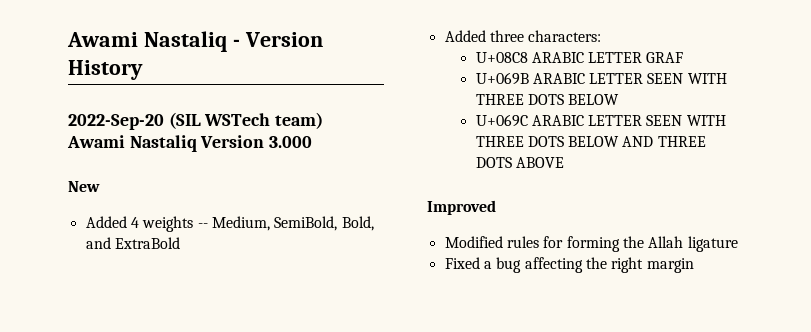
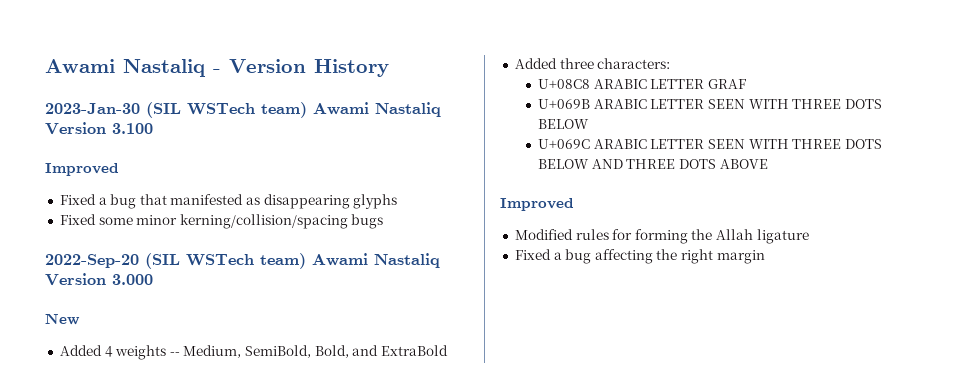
+ 2023-Jan-30 (SIL WSTech team) Awami Nastaliq Version 3.100
+ Improved
+ Fixed a bug that manifested as disappearing glyphs
+ Fixed some minor kerning/collision/spacing bugs

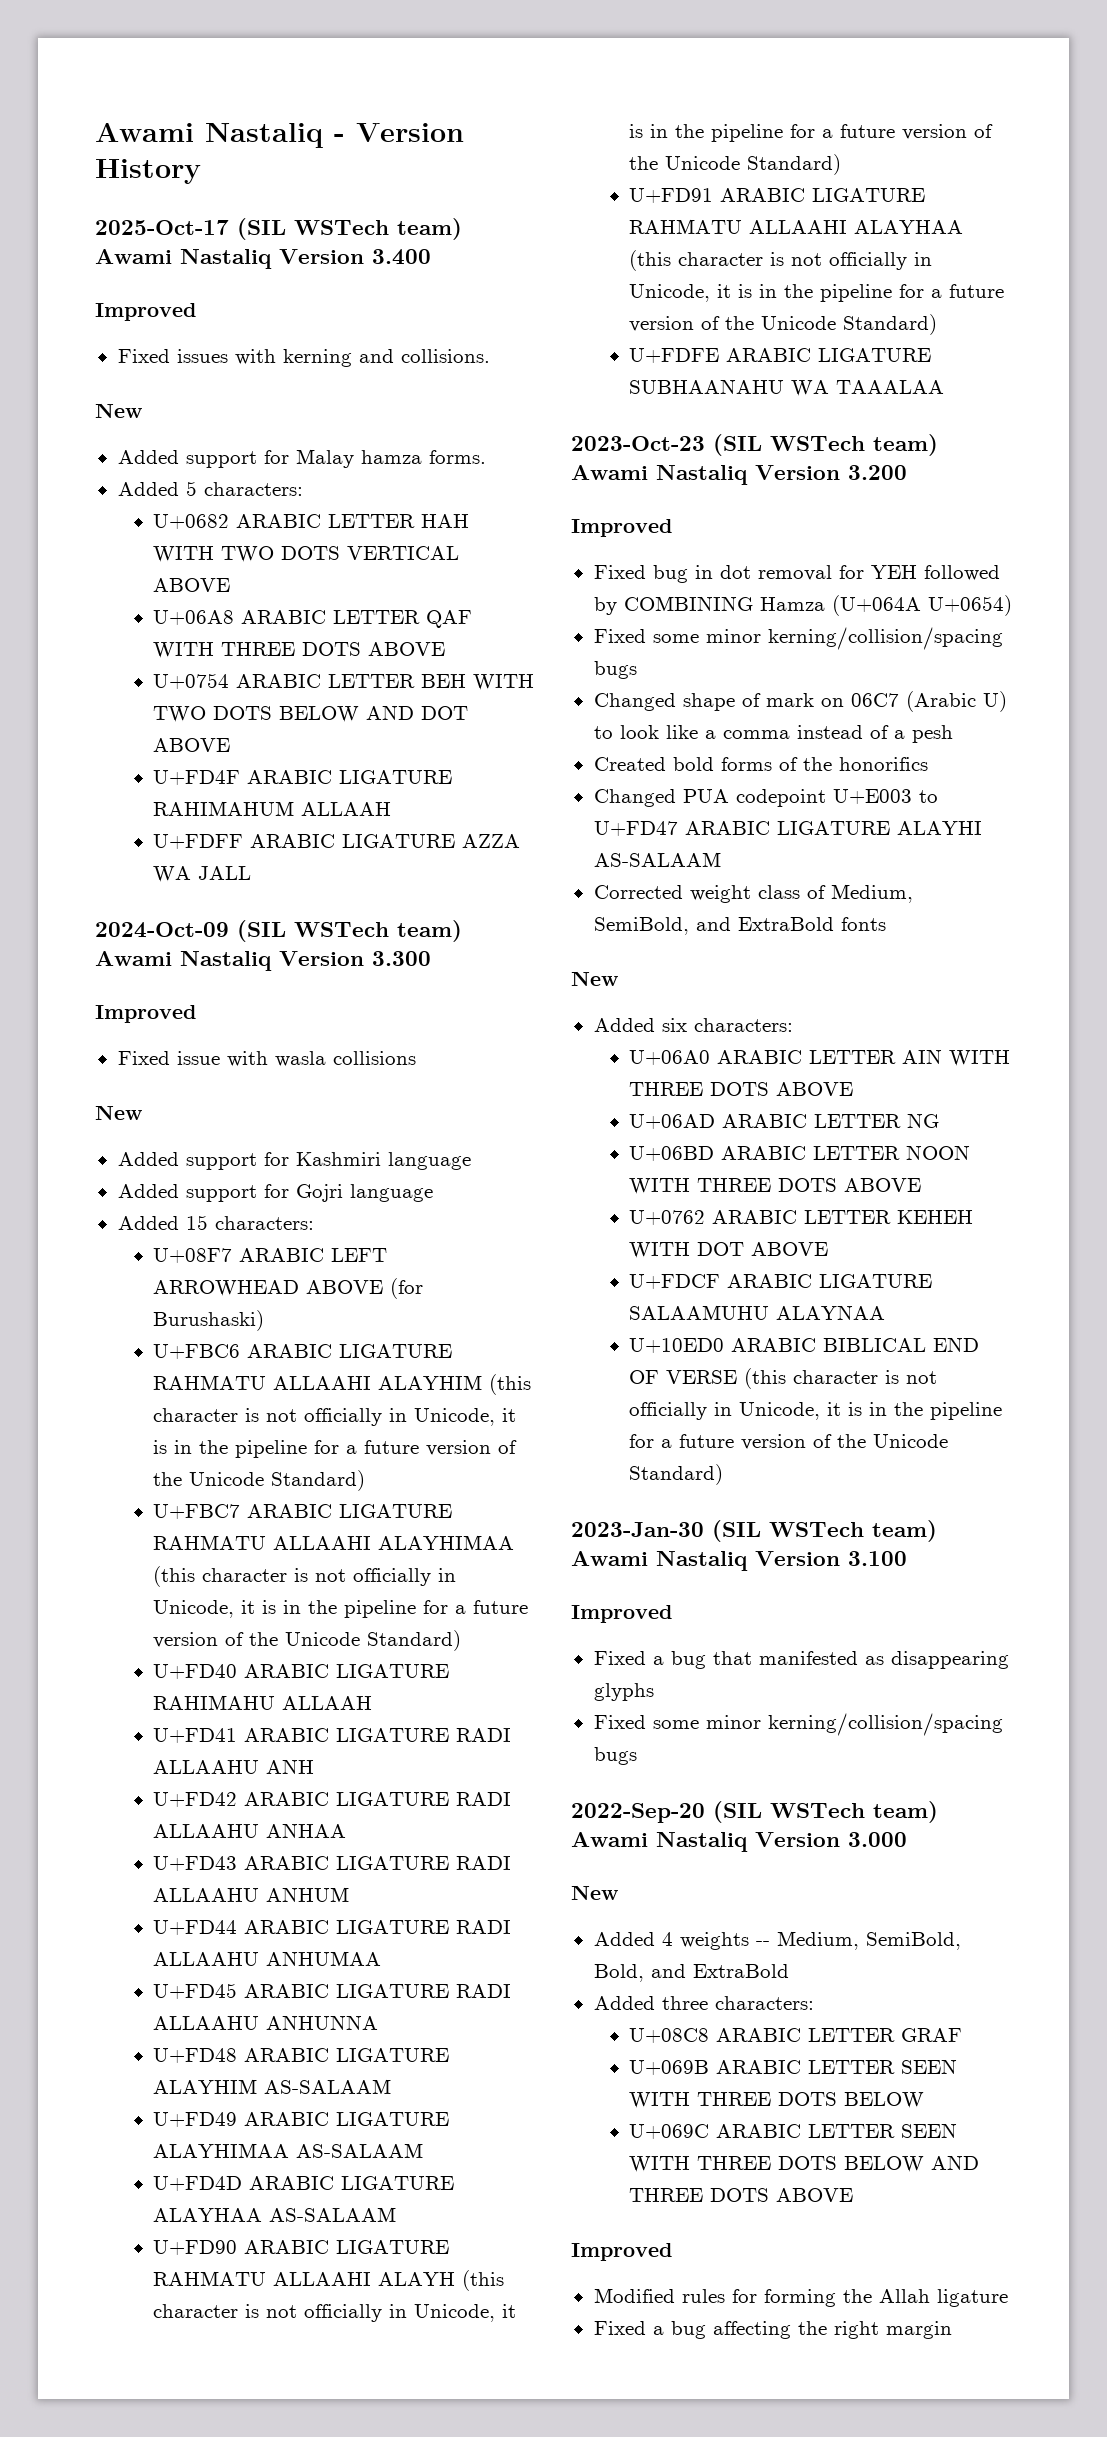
+ 2025-Oct-17 (SIL WSTech team) Awami Nastaliq Version 3.400
+ Improved
+ Fixed issues with kerning and collisions.
+ New
+ Added support for Malay hamza forms.
+ Added 5 characters:
+ U+0682 ARABIC LETTER HAH WITH TWO DOTS VERTICAL ABOVE
+ U+06A8 ARABIC LETTER QAF WITH THREE DOTS ABOVE
+ U+0754 ARABIC LETTER BEH WITH TWO DOTS BELOW AND DOT ABOVE
+ U+FD4F ARABIC LIGATURE RAHIMAHUM ALLAAH
+ U+FDFF ARABIC LIGATURE AZZA WA JALL
+ 2024-Oct-09 (SIL WSTech team) Awami Nastaliq Version 3.300
+ Improved
+ Fixed issue with wasla collisions
+ New
+ Added support for Kashmiri language
+ Added support for Gojri language
+ Added 15 characters:
+ U+08F7 ARABIC LEFT ARROWHEAD ABOVE (for Burushaski)
+ U+FBC6 ARABIC LIGATURE RAHMATU ALLAAHI ALAYHIM (this character is not officially in Unicode, it is in the pipeline for a future version of the Unicode Standard)
+ U+FBC7 ARABIC LIGATURE RAHMATU ALLAAHI ALAYHIMAA (this character is not officially in Unicode, it is in the pipeline for a future version of the Unicode Standard)
+ U+FD40 ARABIC LIGATURE RAHIMAHU ALLAAH
+ U+FD41 ARABIC LIGATURE RADI ALLAAHU ANH
+ U+FD42 ARABIC LIGATURE RADI ALLAAHU ANHAA
+ U+FD43 ARABIC LIGATURE RADI ALLAAHU ANHUM
+ U+FD44 ARABIC LIGATURE RADI ALLAAHU ANHUMAA
+ U+FD45 ARABIC LIGATURE RADI ALLAAHU ANHUNNA
+ U+FD48 ARABIC LIGATURE ALAYHIM AS-SALAAM
+ U+FD49 ARABIC LIGATURE ALAYHIMAA AS-SALAAM
+ U+FD4D ARABIC LIGATURE ALAYHAA AS-SALAAM
+ U+FD90 ARABIC LIGATURE RAHMATU ALLAAHI ALAYH (this character is not officially in Unicode, it is in the pipeline for a future version of the Unicode Standard)
+ U+FD91 ARABIC LIGATURE RAHMATU ALLAAHI ALAYHAA (this character is not officially in Unicode, it is in the pipeline for a future version of the Unicode Standard)
+ U+FDFE ARABIC LIGATURE SUBHAANAHU WA TAAALAA
+ 2023-Oct-23 (SIL WSTech team) Awami Nastaliq Version 3.200
+ Improved
+ Fixed bug in dot removal for YEH followed by COMBINING Hamza (U+064A U+0654)
+ Fixed some minor kerning/collision/spacing bugs
+ Changed shape of mark on 06C7 (Arabic U) to look like a comma instead of a pesh
+ Created bold forms of the honorifics
+ Changed PUA codepoint U+E003 to U+FD47 ARABIC LIGATURE ALAYHI AS-SALAAM
+ Corrected weight class of Medium, SemiBold, and ExtraBold fonts
+ New
+ Added six characters:
+ U+06A0 ARABIC LETTER AIN WITH THREE DOTS ABOVE
+ U+06AD ARABIC LETTER NG
+ U+06BD ARABIC LETTER NOON WITH THREE DOTS ABOVE
+ U+0762 ARABIC LETTER KEHEH WITH DOT ABOVE
+ U+FDCF ARABIC LIGATURE SALAAMUHU ALAYNAA
+ U+10ED0 ARABIC BIBLICAL END OF VERSE (this character is not officially in Unicode, it is in the pipeline for a future version of the Unicode Standard)

